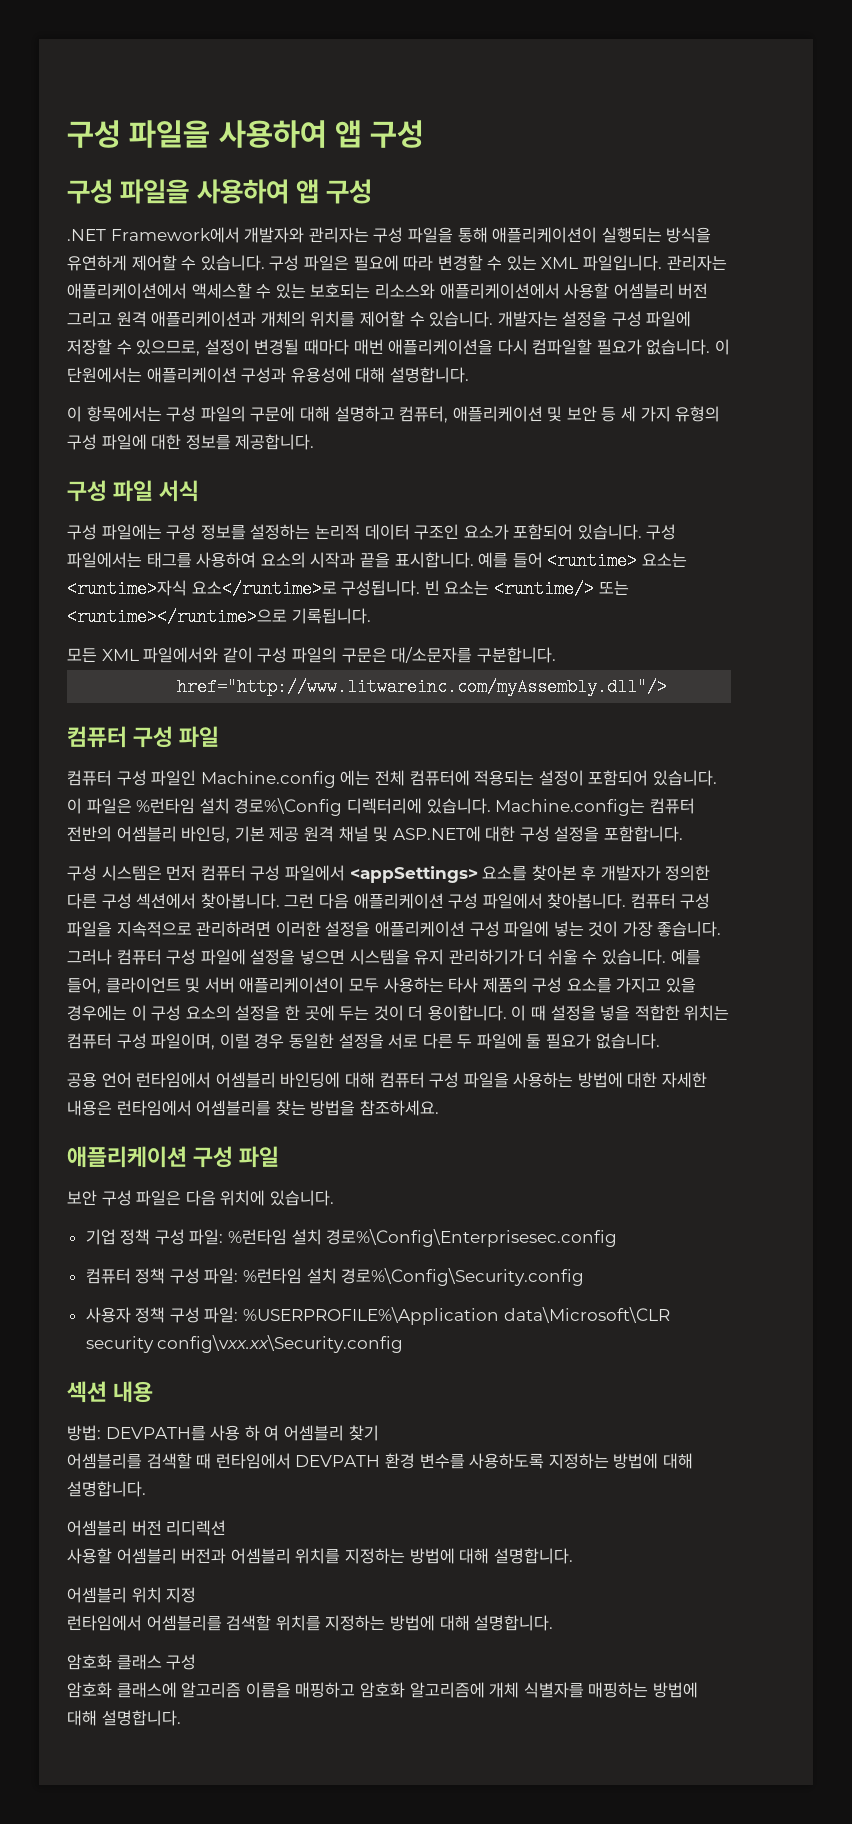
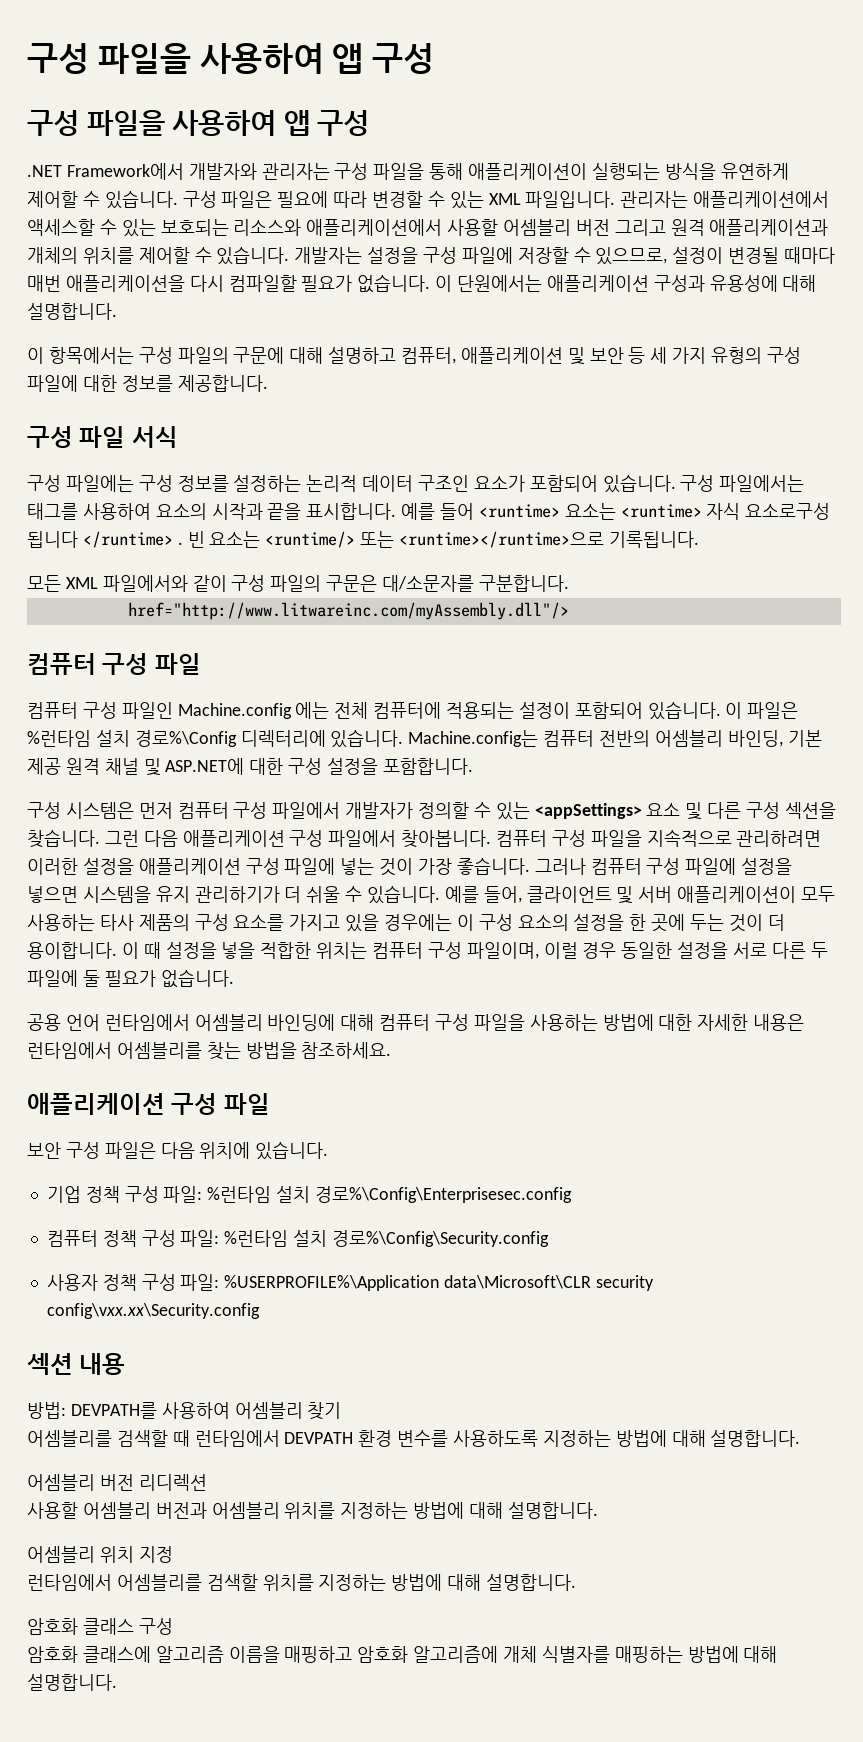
- 예를 들어 <runtime> 요소는 <runtime>자식 요소</runtime>로 구성됩니다.
+ 예를 들어 <runtime> 요소는 <runtime> 자식 요소로구성 됩니다 </runtime> .
- 구성 시스템은 먼저 컴퓨터 구성 파일에서 <appSettings> 요소를 찾아본 후 개발자가 정의한 다른 구성 섹션에서 찾아봅니다.
+ 구성 시스템은 먼저 컴퓨터 구성 파일에서 개발자가 정의할 수 있는 <appSettings> 요소 및 다른 구성 섹션을 찾습니다.
- 방법: DEVPATH를 사용 하 여 어셈블리 찾기
+ 방법: DEVPATH를 사용하여 어셈블리 찾기

